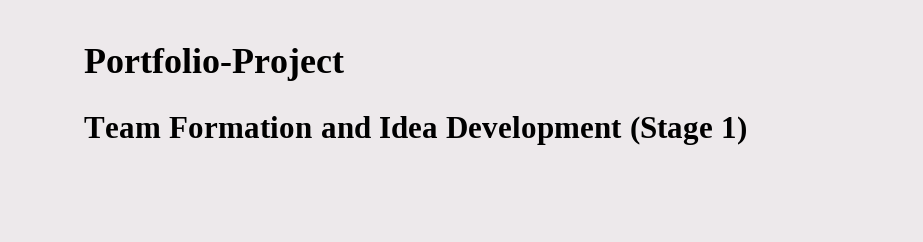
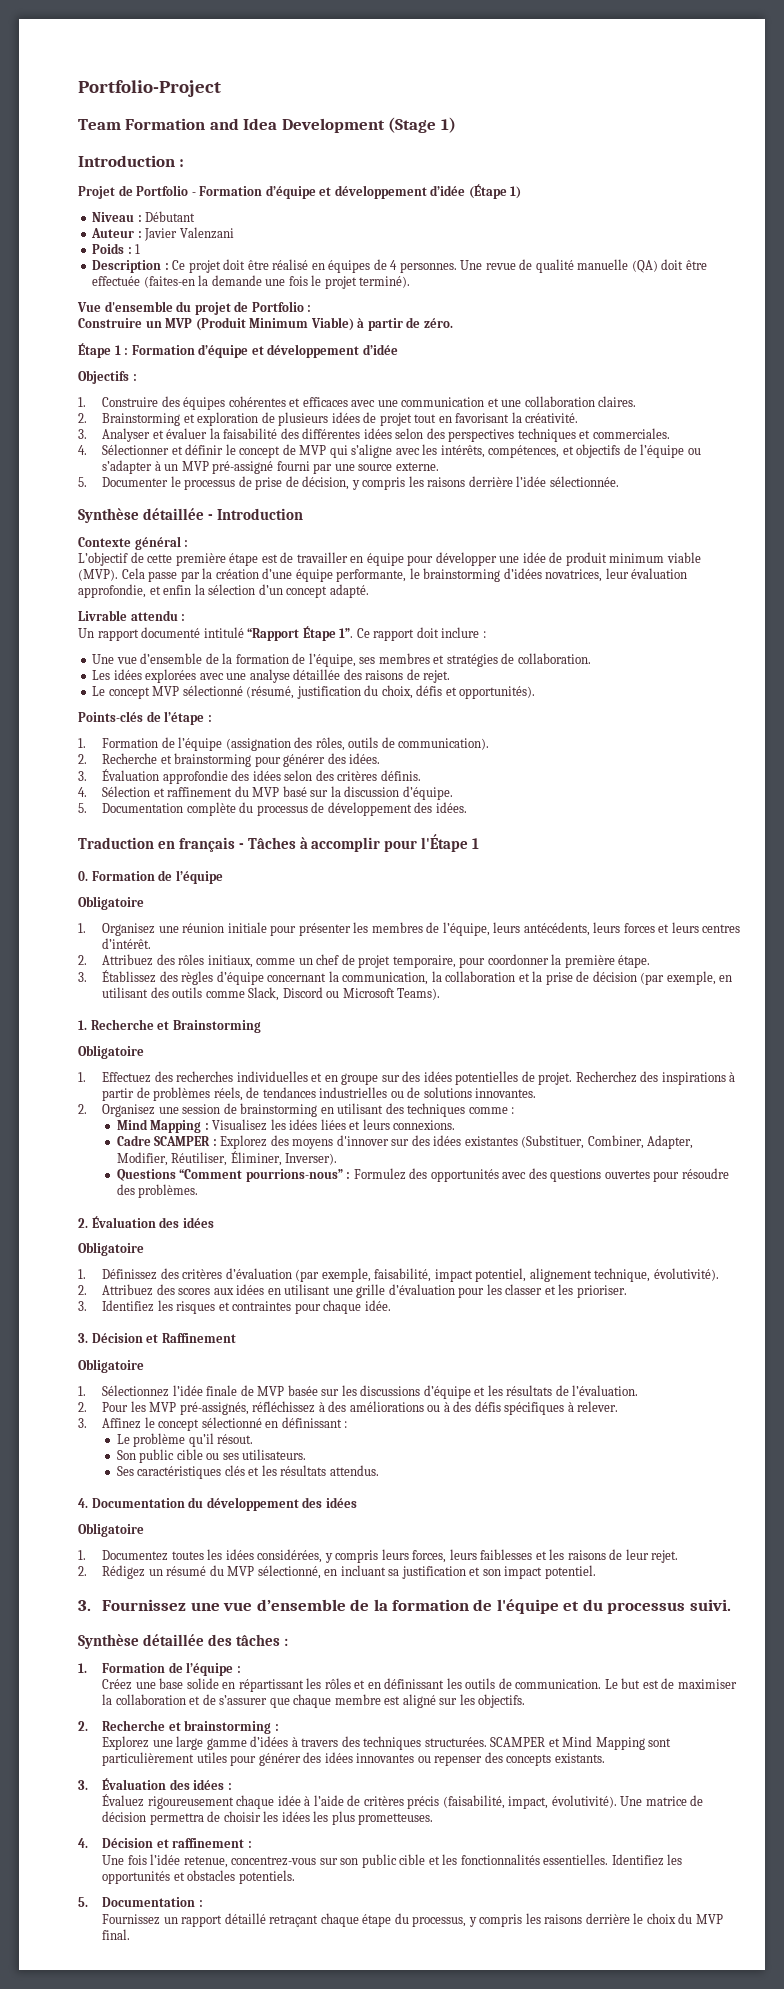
+ Introduction :
+ Projet de Portfolio - Formation d’équipe et développement d’idée (Étape 1)
+ Niveau : Débutant
+ Auteur : Javier Valenzani
+ Poids : 1
+ Description : Ce projet doit être réalisé en équipes de 4 personnes. Une revue de qualité manuelle (QA) doit être effectuée (faites-en la demande une fois le projet terminé).
+ Vue d'ensemble du projet de Portfolio :
+ Construire un MVP (Produit Minimum Viable) à partir de zéro.
+ Étape 1 : Formation d’équipe et développement d’idée
+ Objectifs :
+ 1. Construire des équipes cohérentes et efficaces avec une communication et une collaboration claires.
+ 2. Brainstorming et exploration de plusieurs idées de projet tout en favorisant la créativité.
+ 3. Analyser et évaluer la faisabilité des différentes idées selon des perspectives techniques et commerciales.
+ 4. Sélectionner et définir le concept de MVP qui s’aligne avec les intérêts, compétences, et objectifs de l’équipe ou s’adapter à un MVP pré-assigné fourni par une source externe.
+ 5. Documenter le processus de prise de décision, y compris les raisons derrière l’idée sélectionnée.
+ Synthèse détaillée - Introduction
+ Contexte général :
+ L’objectif de cette première étape est de travailler en équipe pour développer une idée de produit minimum viable (MVP). Cela passe par la création d’une équipe performante, le brainstorming d’idées novatrices, leur évaluation approfondie, et enfin la sélection d’un concept adapté.
+ Livrable attendu :
+ Un rapport documenté intitulé “Rapport Étape 1”. Ce rapport doit inclure :
+ Une vue d’ensemble de la formation de l’équipe, ses membres et stratégies de collaboration.
+ Les idées explorées avec une analyse détaillée des raisons de rejet.
+ Le concept MVP sélectionné (résumé, justification du choix, défis et opportunités).
+ Points-clés de l’étape :
+ 1. Formation de l’équipe (assignation des rôles, outils de communication).
+ 2. Recherche et brainstorming pour générer des idées.
+ 3. Évaluation approfondie des idées selon des critères définis.
+ 4. Sélection et raffinement du MVP basé sur la discussion d’équipe.
+ 5. Documentation complète du processus de développement des idées.
+ Traduction en français - Tâches à accomplir pour l'Étape 1
+ 0. Formation de l’équipe
+ Obligatoire
+ 1. Organisez une réunion initiale pour présenter les membres de l’équipe, leurs antécédents, leurs forces et leurs centres d’intérêt.
+ 2. Attribuez des rôles initiaux, comme un chef de projet temporaire, pour coordonner la première étape.
+ 3. Établissez des règles d’équipe concernant la communication, la collaboration et la prise de décision (par exemple, en utilisant des outils comme Slack, Discord ou Microsoft Teams).
+ 1. Recherche et Brainstorming
+ Obligatoire
+ 1. Effectuez des recherches individuelles et en groupe sur des idées potentielles de projet. Recherchez des inspirations à partir de problèmes réels, de tendances industrielles ou de solutions innovantes.
+ 2. Organisez une session de brainstorming en utilisant des techniques comme :
+ Mind Mapping : Visualisez les idées liées et leurs connexions.
+ Cadre SCAMPER : Explorez des moyens d'innover sur des idées existantes (Substituer, Combiner, Adapter, Modifier, Réutiliser, Éliminer, Inverser).
+ Questions “Comment pourrions-nous” : Formulez des opportunités avec des questions ouvertes pour résoudre des problèmes.
+ 2. Évaluation des idées
+ Obligatoire
+ 1. Définissez des critères d’évaluation (par exemple, faisabilité, impact potentiel, alignement technique, évolutivité).
+ 2. Attribuez des scores aux idées en utilisant une grille d’évaluation pour les classer et les prioriser.
+ 3. Identifiez les risques et contraintes pour chaque idée.
+ 3. Décision et Raffinement
+ Obligatoire
+ 1. Sélectionnez l’idée finale de MVP basée sur les discussions d’équipe et les résultats de l’évaluation.
+ 2. Pour les MVP pré-assignés, réfléchissez à des améliorations ou à des défis spécifiques à relever.
+ 3. Affinez le concept sélectionné en définissant :
+ Le problème qu’il résout.
+ Son public cible ou ses utilisateurs.
+ Ses caractéristiques clés et les résultats attendus.
+ 4. Documentation du développement des idées
+ Obligatoire
+ 1. Documentez toutes les idées considérées, y compris leurs forces, leurs faiblesses et les raisons de leur rejet.
+ 2. Rédigez un résumé du MVP sélectionné, en incluant sa justification et son impact potentiel.
+ 3. Fournissez une vue d’ensemble de la formation de l'équipe et du processus suivi.
+ Synthèse détaillée des tâches :
+ 1. Formation de l’équipe :
+ Créez une base solide en répartissant les rôles et en définissant les outils de communication. Le but est de maximiser la collaboration et de s’assurer que chaque membre est aligné sur les objectifs.
+ 2. Recherche et brainstorming :
+ Explorez une large gamme d’idées à travers des techniques structurées. SCAMPER et Mind Mapping sont particulièrement utiles pour générer des idées innovantes ou repenser des concepts existants.
+ 3. Évaluation des idées :
+ Évaluez rigoureusement chaque idée à l’aide de critères précis (faisabilité, impact, évolutivité). Une matrice de décision permettra de choisir les idées les plus prometteuses.
+ 4. Décision et raffinement :
+ Une fois l’idée retenue, concentrez-vous sur son public cible et les fonctionnalités essentielles. Identifiez les opportunités et obstacles potentiels.
+ 5. Documentation :
+ Fournissez un rapport détaillé retraçant chaque étape du processus, y compris les raisons derrière le choix du MVP final.

